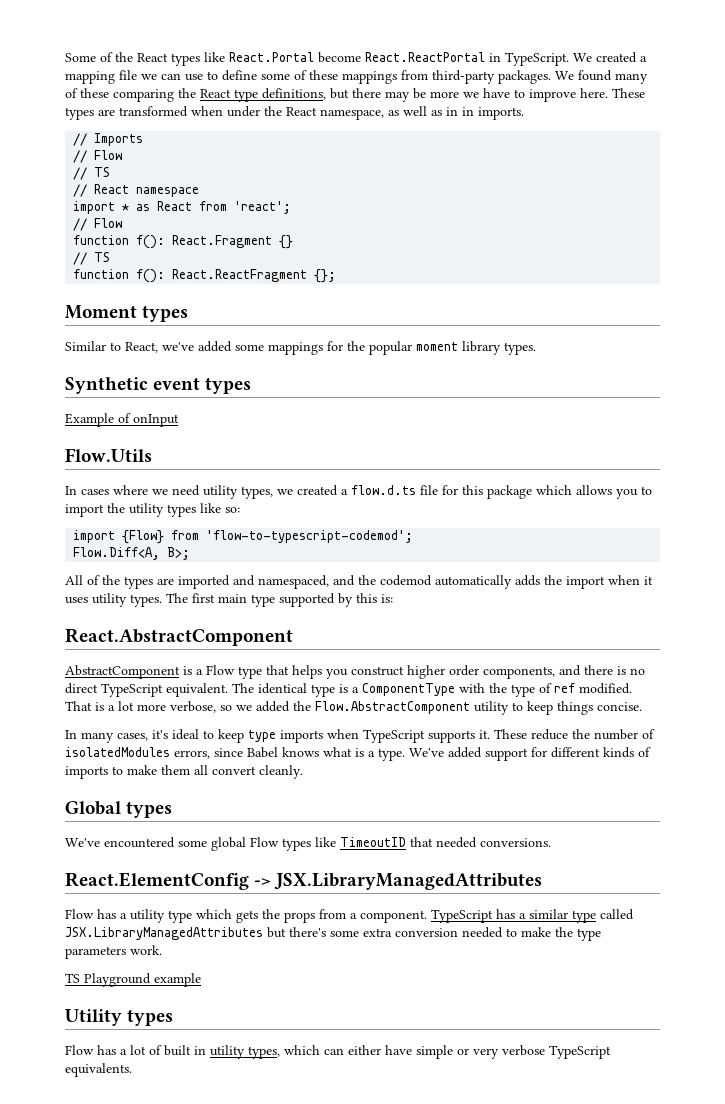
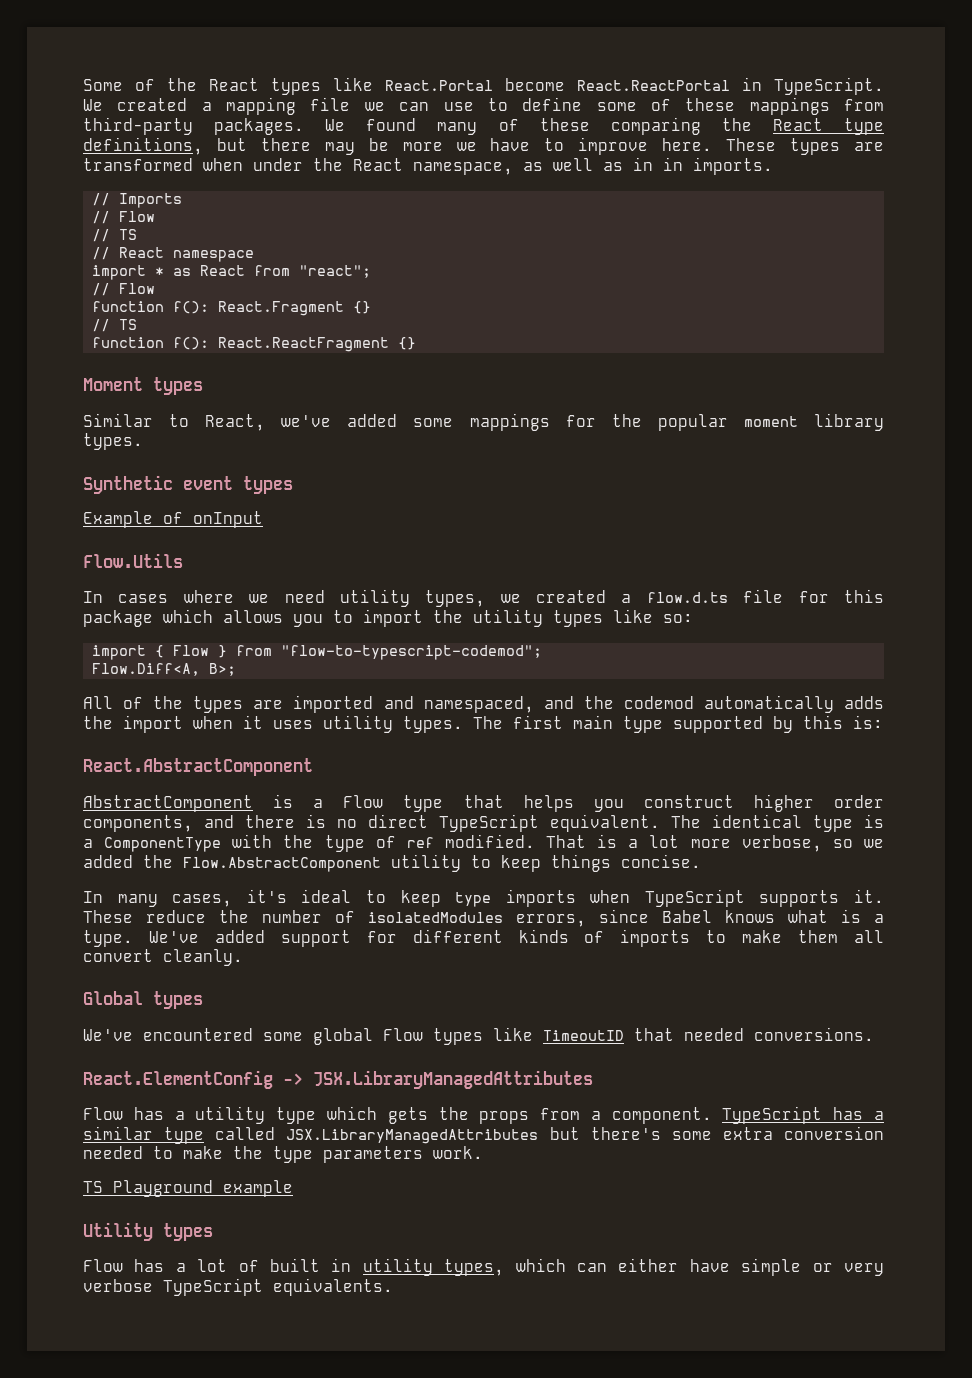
- import * as React from 'react';
+ import * as React from "react";
- function f(): React.ReactFragment {};
+ function f(): React.ReactFragment {}
- import {Flow} from 'flow-to-typescript-codemod';
+ import { Flow } from "flow-to-typescript-codemod";

